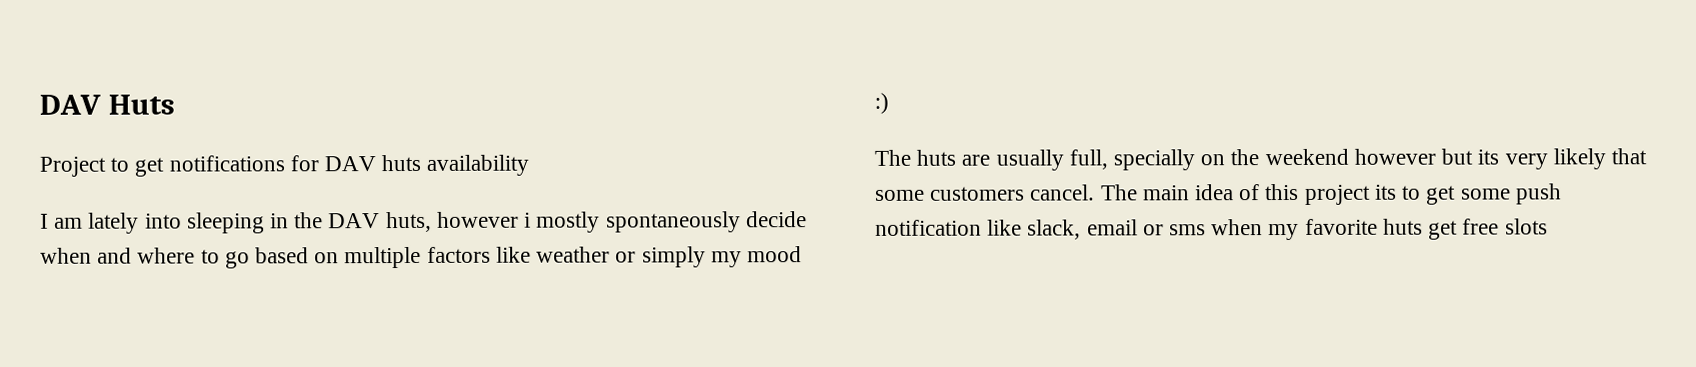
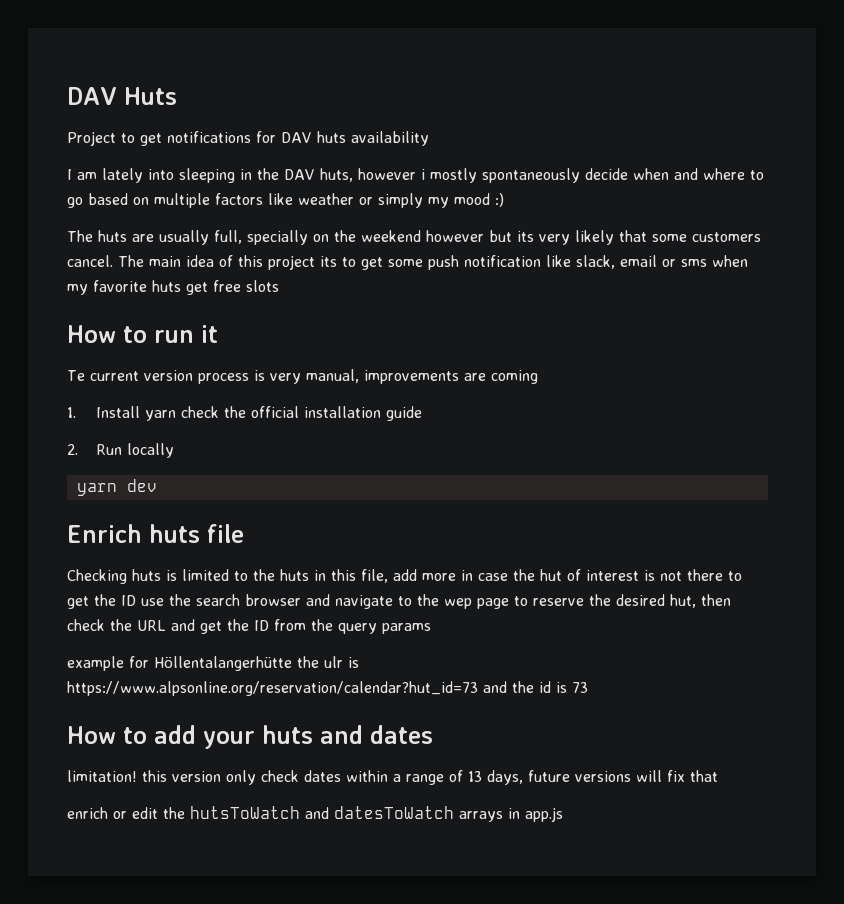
+ How to run it
+ Te current version process is very manual, improvements are coming
+ 1. Install yarn check the official installation guide
+ 2. Run locally
+ yarn dev
+ Enrich huts file
+ Checking huts is limited to the huts in this file, add more in case the hut of interest is not there to get the ID use the search browser and navigate to the wep page to reserve the desired hut, then check the URL and get the ID from the query params
+ example for Höllentalangerhütte the ulr is https://www.alpsonline.org/reservation/calendar?hut_id=73 and the id is 73
+ How to add your huts and dates
+ limitation! this version only check dates within a range of 13 days, future versions will fix that
+ enrich or edit the hutsToWatch and datesToWatch arrays in app.js

